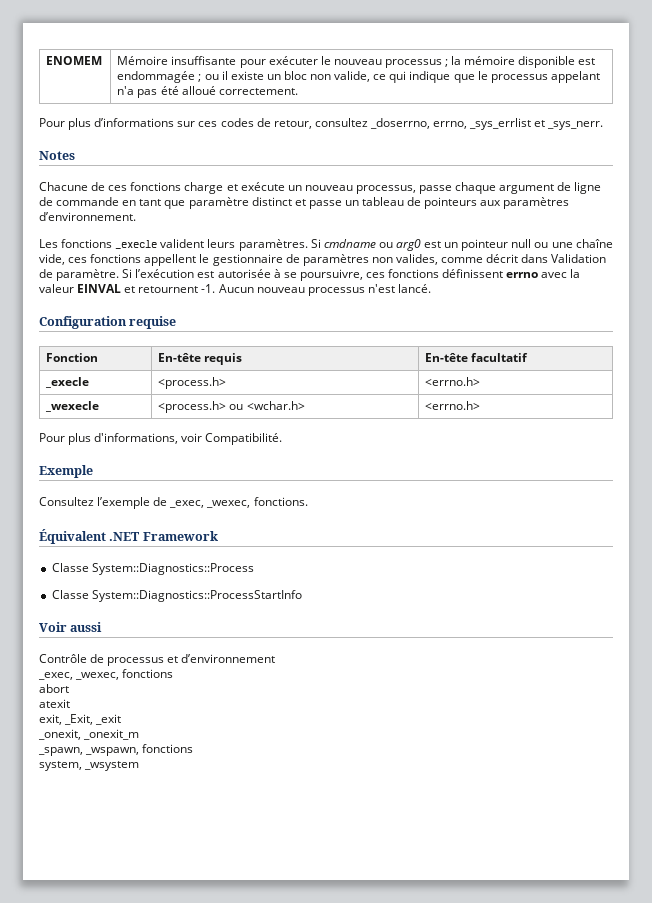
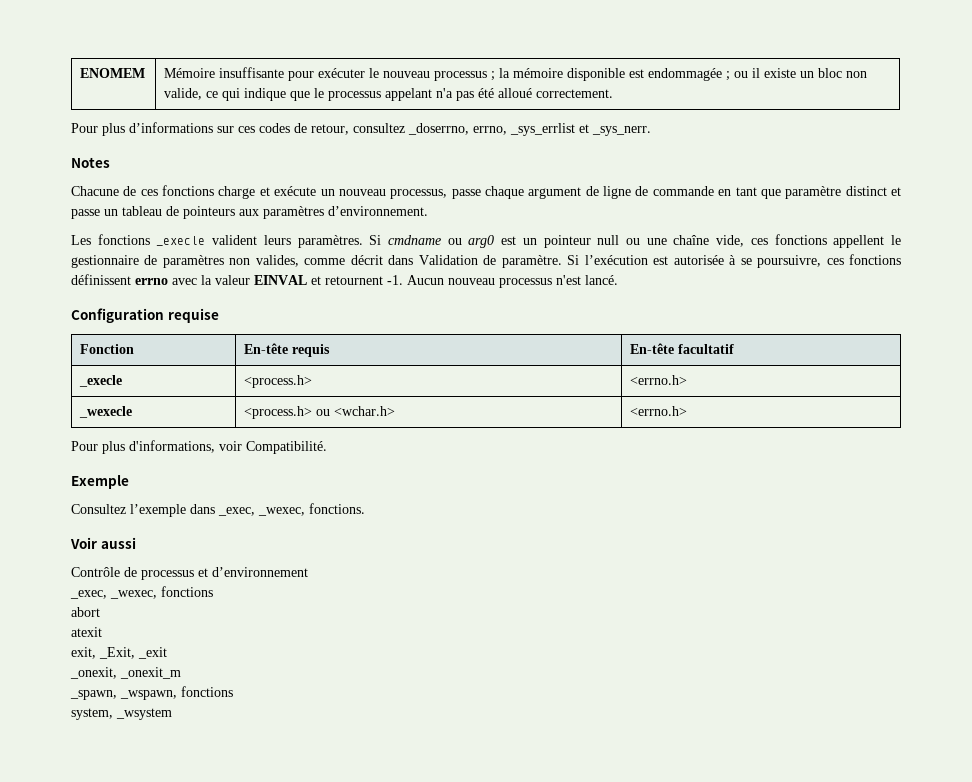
- Consultez l’exemple de _exec, _wexec, fonctions.
+ Consultez l’exemple dans _exec, _wexec, fonctions.
- Équivalent .NET Framework
- Classe System::Diagnostics::Process
- Classe System::Diagnostics::ProcessStartInfo

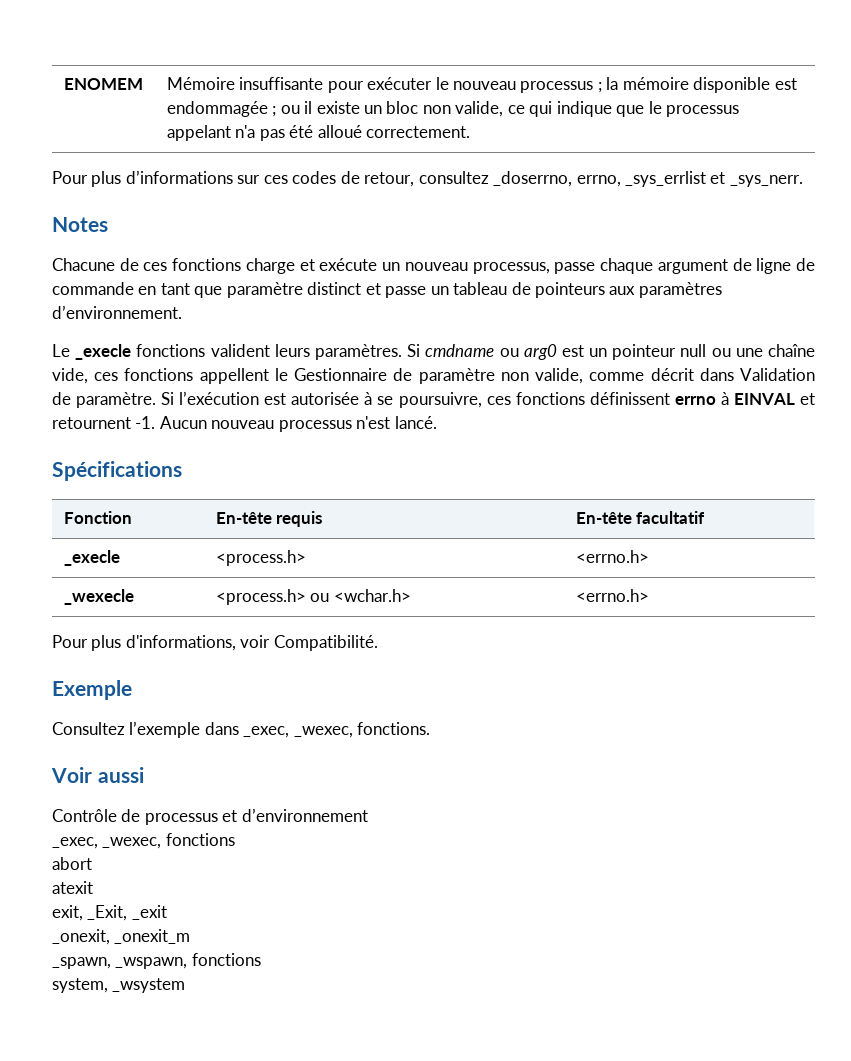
- Les fonctions _execle valident leurs paramètres.
+ Le _execle fonctions valident leurs paramètres.
- Si cmdname ou arg0 est un pointeur null ou une chaîne vide, ces fonctions appellent le gestionnaire de paramètres non valides, comme décrit dans Validation de paramètre.
+ Si cmdname ou arg0 est un pointeur null ou une chaîne vide, ces fonctions appellent le Gestionnaire de paramètre non valide, comme décrit dans Validation de paramètre.
- Si l’exécution est autorisée à se poursuivre, ces fonctions définissent errno avec la valeur EINVAL et retournent -1.
+ Si l’exécution est autorisée à se poursuivre, ces fonctions définissent errno à EINVAL et retournent -1.
- Configuration requise
+ Spécifications

